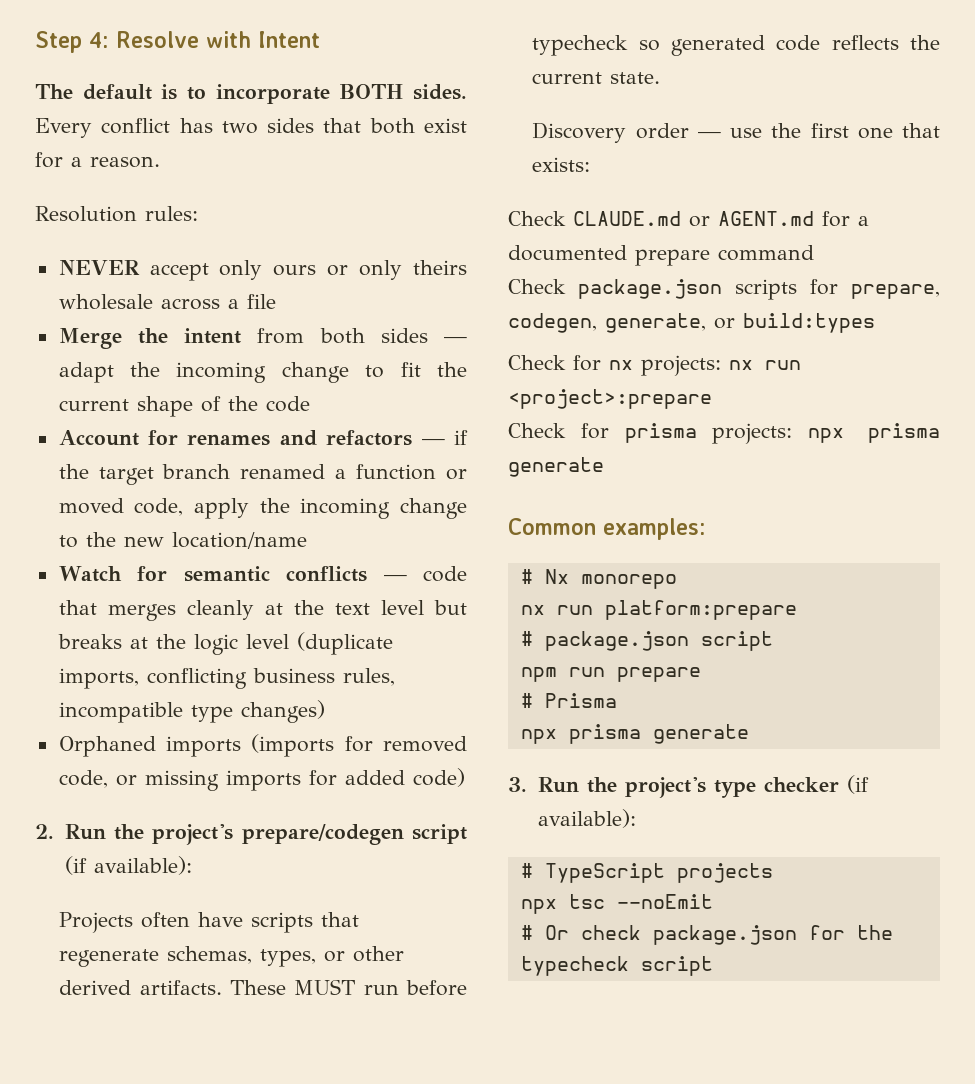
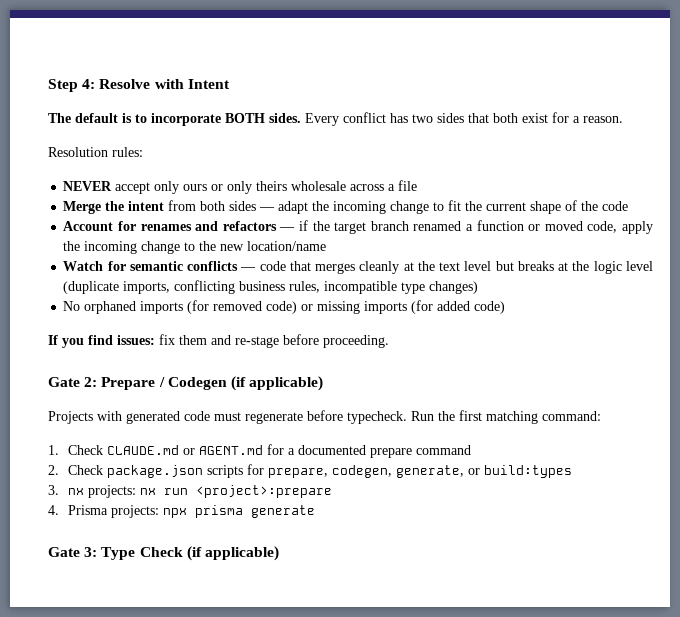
- Orphaned imports (imports for removed code, or missing imports for added code)
+ No orphaned imports (for removed code) or missing imports (for added code)
- 2. Run the project's prepare/codegen script (if available):
- Projects often have scripts that regenerate schemas, types, or other derived artifacts. These MUST run before typecheck so generated code reflects the current state.
- Discovery order — use the first one that exists:
- Check CLAUDE.md or AGENT.md for a documented prepare command
+ If you find issues: fix them and re-stage before proceeding.
+ Gate 2: Prepare / Codegen (if applicable)
+ Projects with generated code must regenerate before typecheck. Run the first matching command:
+ 1. Check CLAUDE.md or AGENT.md for a documented prepare command
- Check package.json scripts for prepare, codegen, generate, or build:types
+ 2. Check package.json scripts for prepare, codegen, generate, or build:types
- Check for nx projects: nx run <project>:prepare
+ 3. nx projects: nx run <project>:prepare
- Check for prisma projects: npx prisma generate
+ 4. Prisma projects: npx prisma generate
- Common examples:
- # Nx monorepo
- nx run platform:prepare
- # package.json script
- npm run prepare
- # Prisma
- npx prisma generate
- 3. Run the project's type checker (if available):
- # TypeScript projects
- npx tsc --noEmit
- # Or check package.json for the typecheck script
+ Gate 3: Type Check (if applicable)

